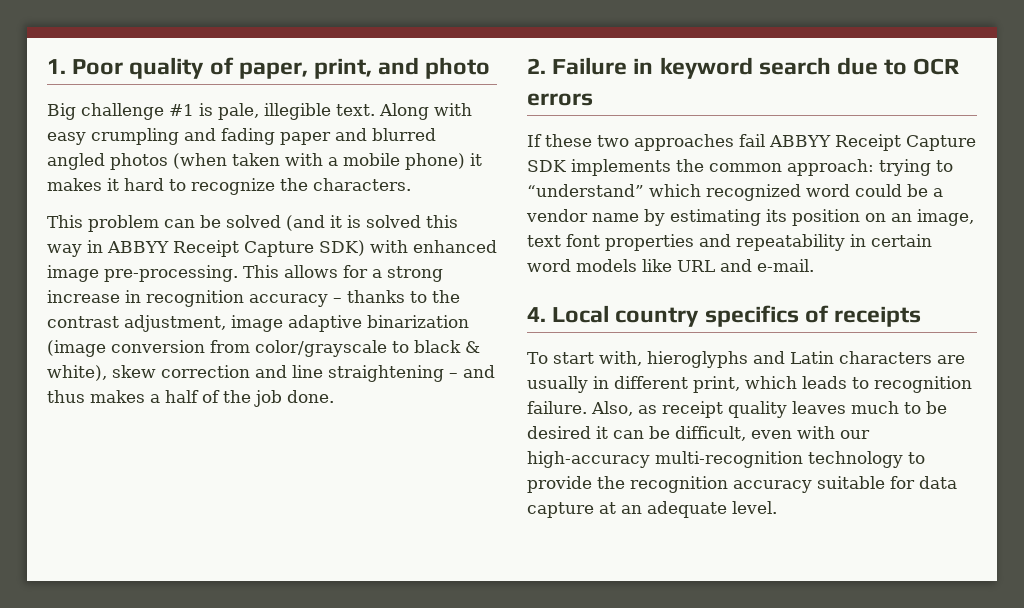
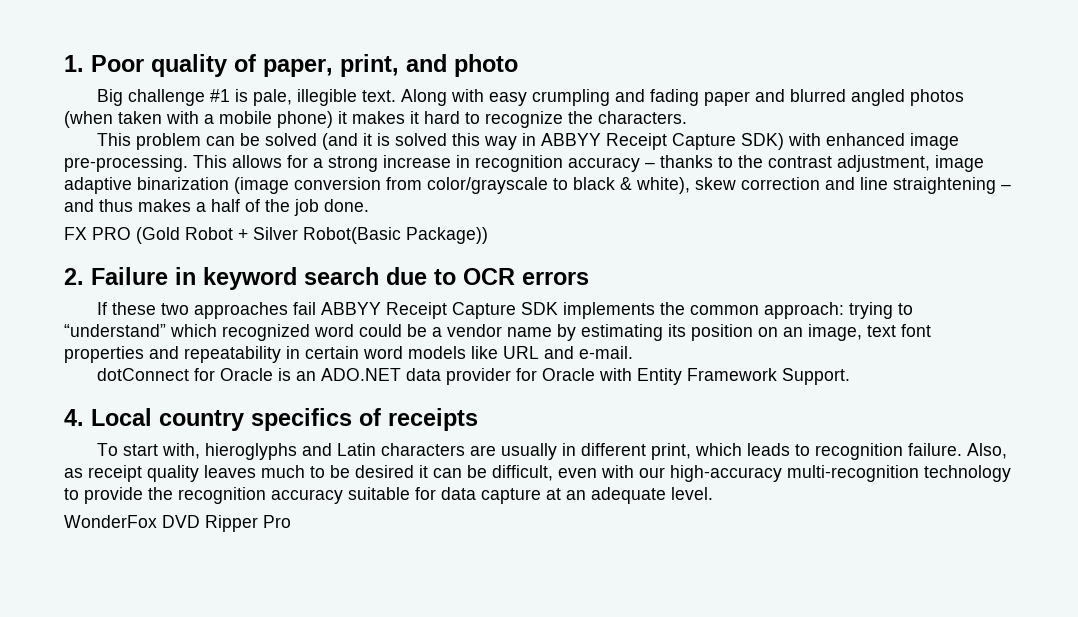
+ FX PRO (Gold Robot + Silver Robot(Basic Package))
+ dotConnect for Oracle is an ADO.NET data provider for Oracle with Entity Framework Support.
+ WonderFox DVD Ripper Pro

